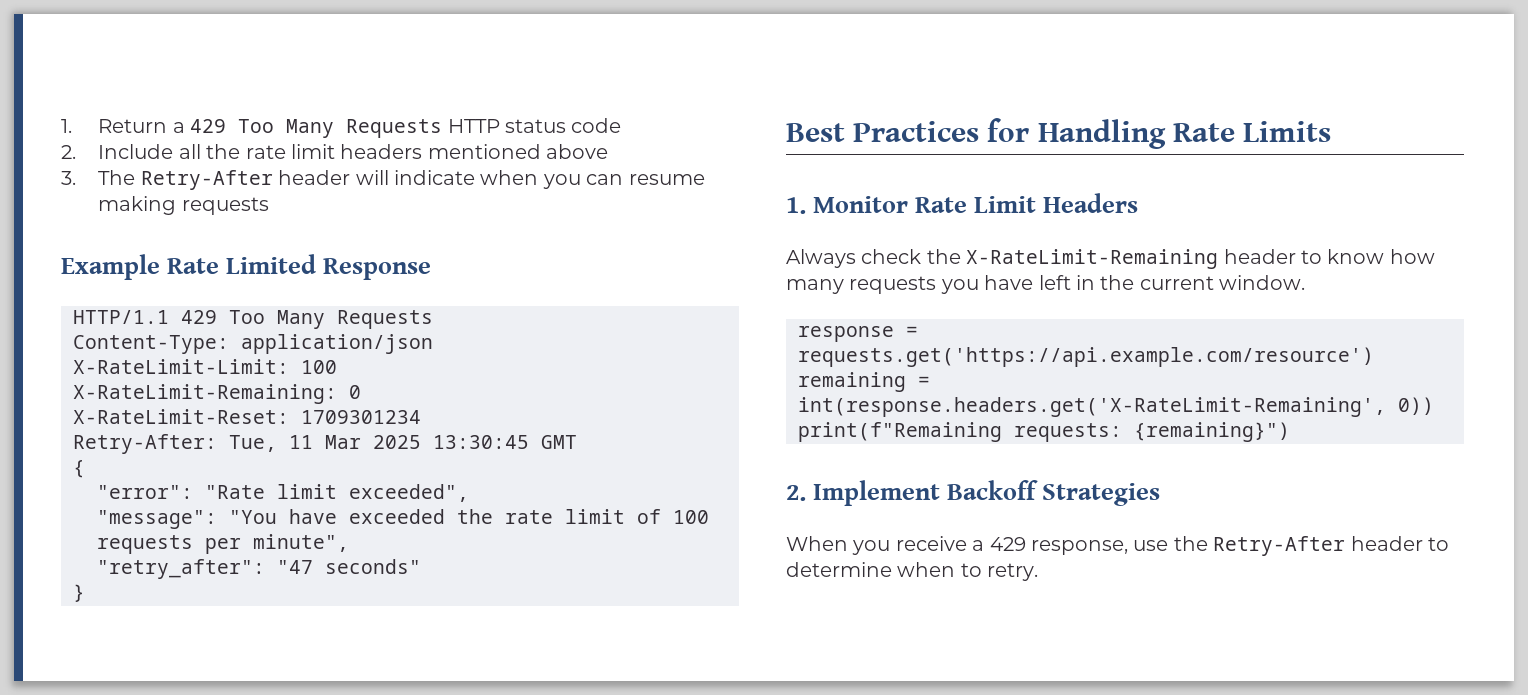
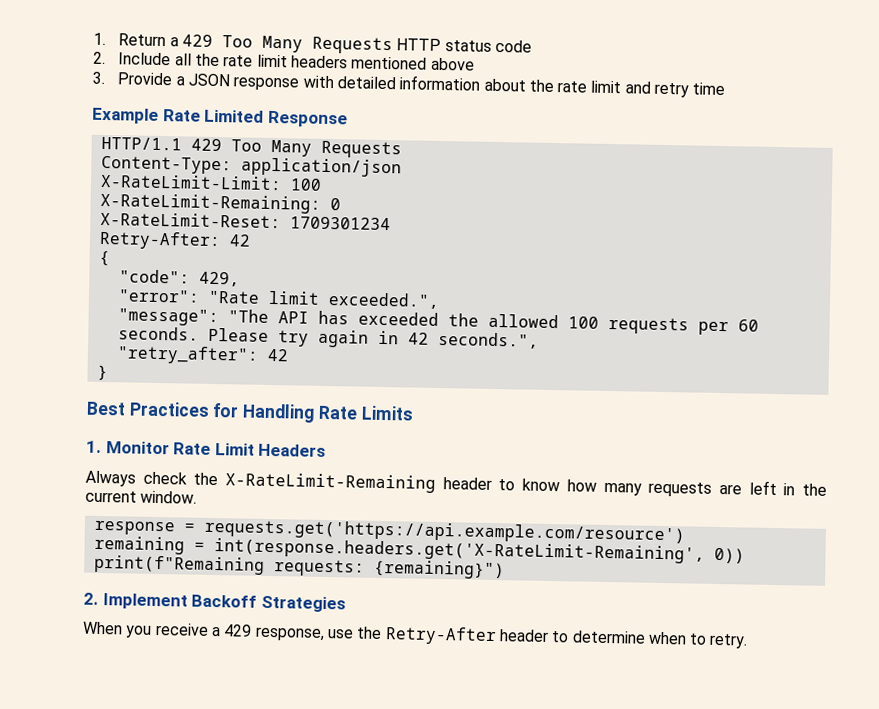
- 3. The Retry-After header will indicate when you can resume making requests
+ 3. Provide a JSON response with detailed information about the rate limit and retry time
- Retry-After: Tue, 11 Mar 2025 13:30:45 GMT
+ Retry-After: 42
+ "code": 429,
- "error": "Rate limit exceeded",
+ "error": "Rate limit exceeded.",
- "message": "You have exceeded the rate limit of 100 requests per minute",
+ "message": "The API has exceeded the allowed 100 requests per 60 seconds. Please try again in 42 seconds.",
- "retry_after": "47 seconds"
+ "retry_after": 42
- Always check the X-RateLimit-Remaining header to know how many requests you have left in the current window.
+ Always check the X-RateLimit-Remaining header to know how many requests are left in the current window.

